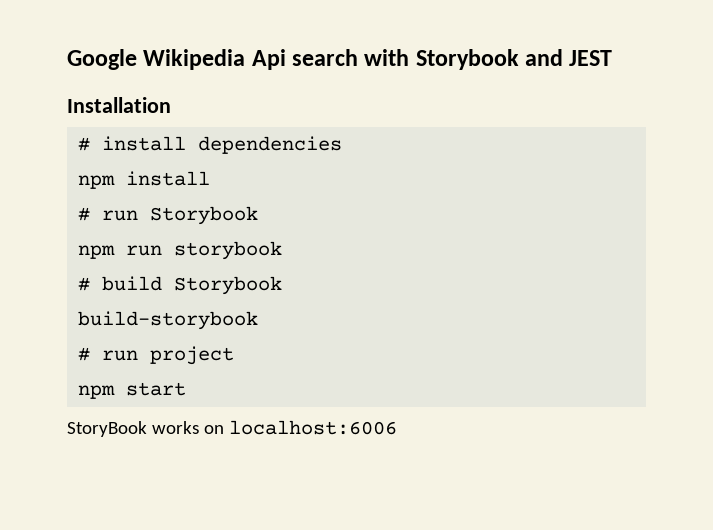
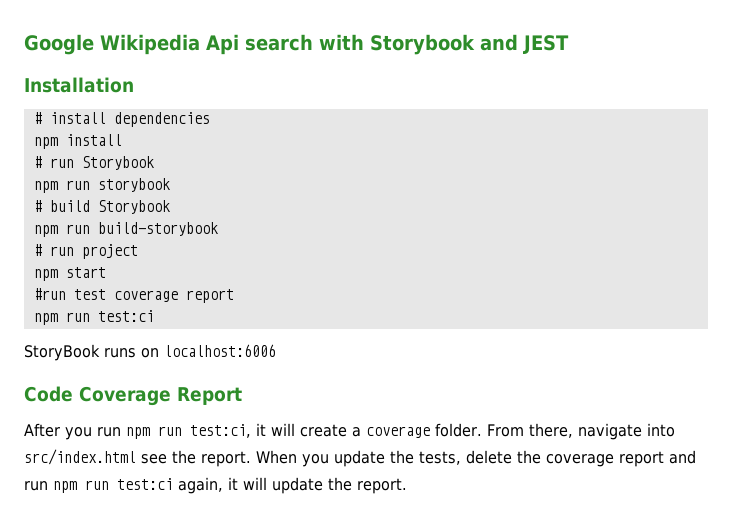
- build-storybook
+ npm run build-storybook
+ #run test coverage report
+ npm run test:ci
- StoryBook works on localhost:6006
+ StoryBook runs on localhost:6006
+ Code Coverage Report
+ After you run npm run test:ci, it will create a coverage folder. From there, navigate into src/index.html see the report. When you update the tests, delete the coverage report and run npm run test:ci again, it will update the report.

